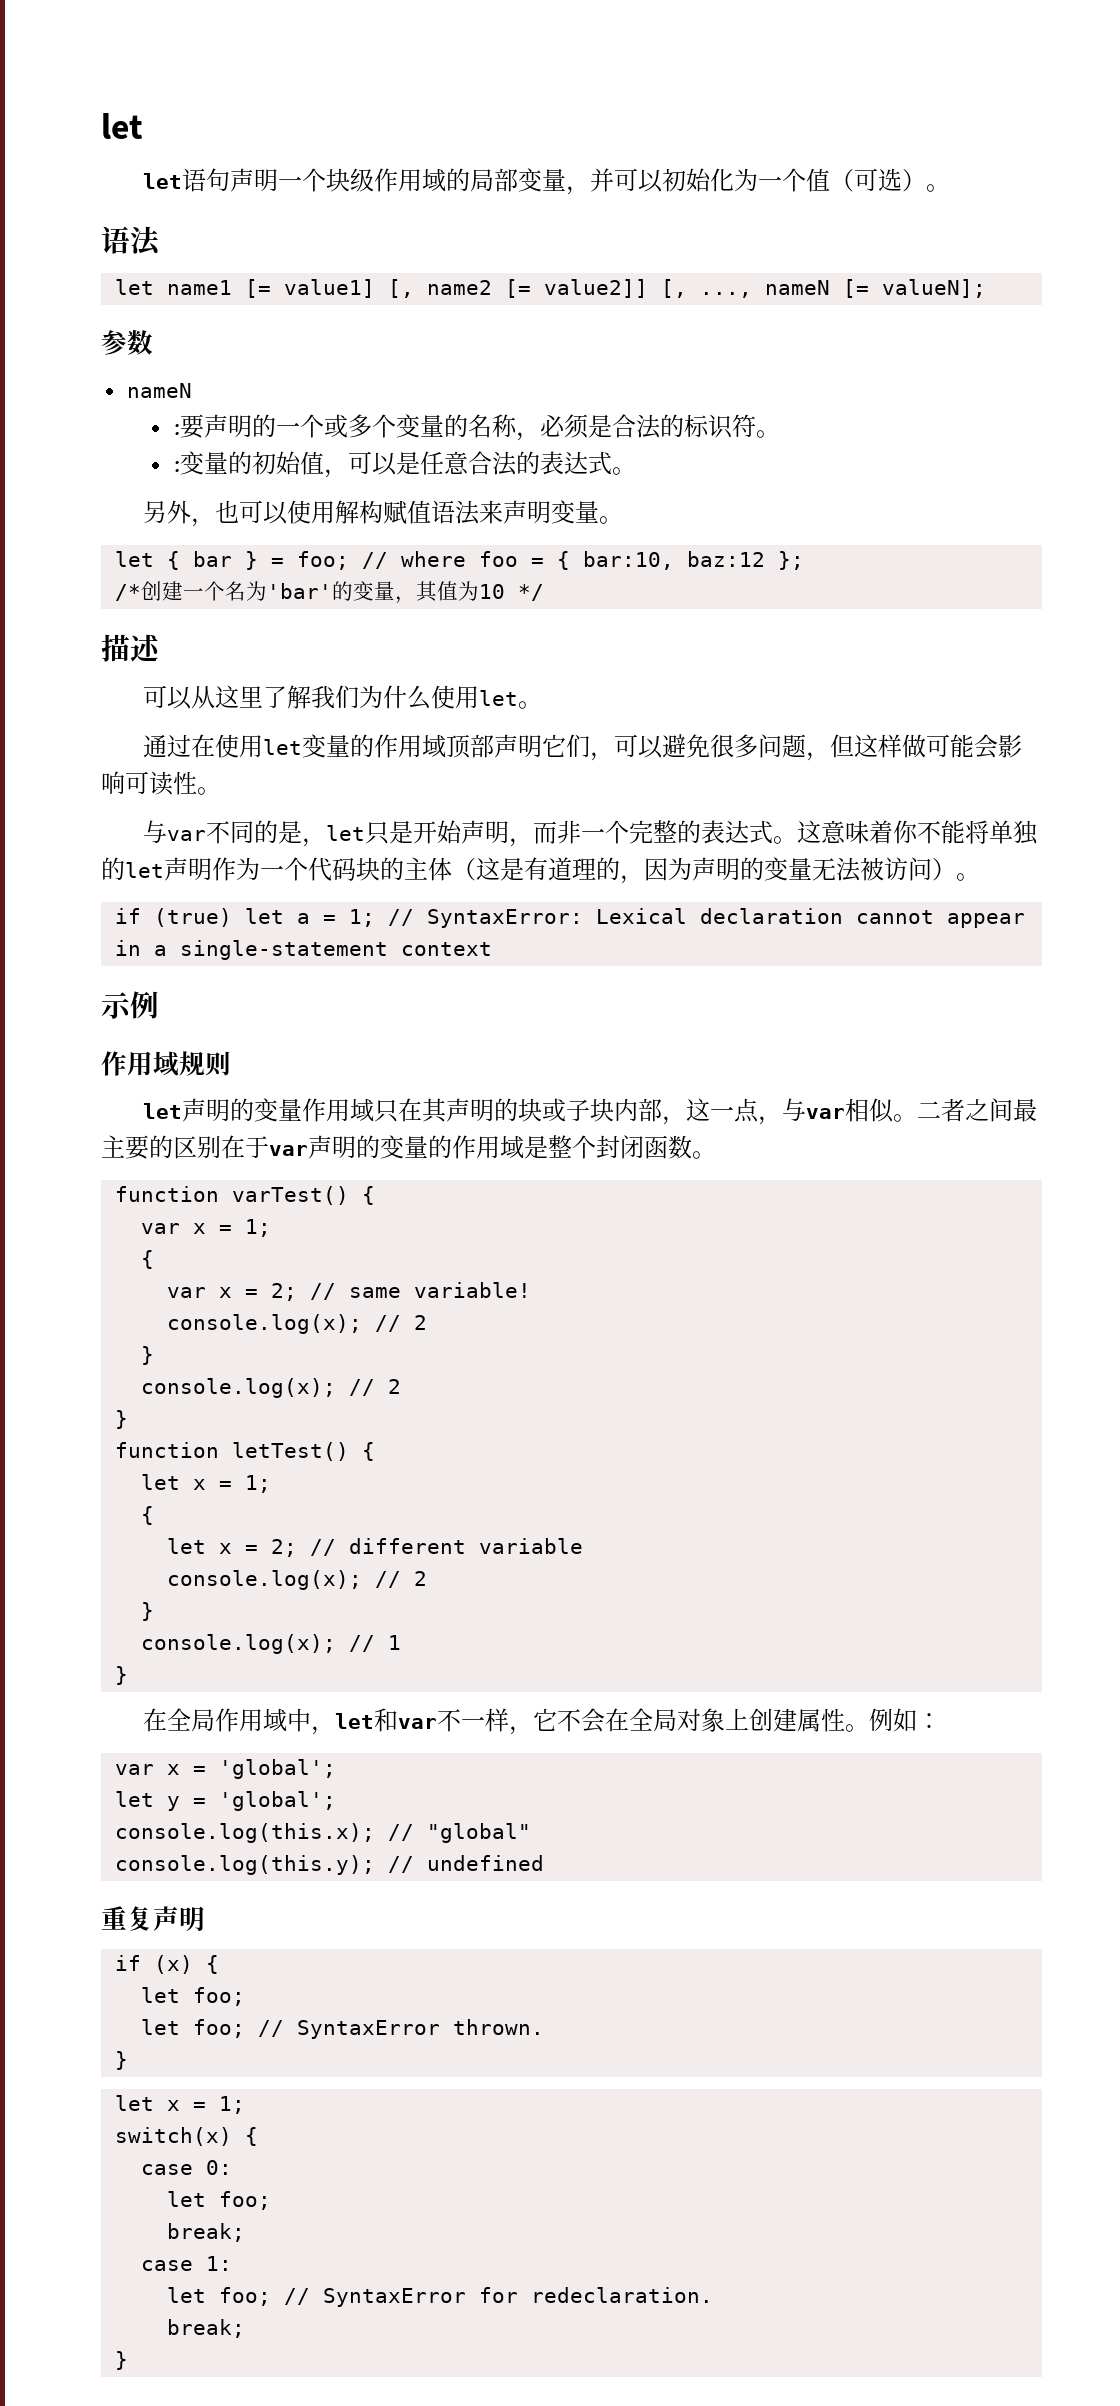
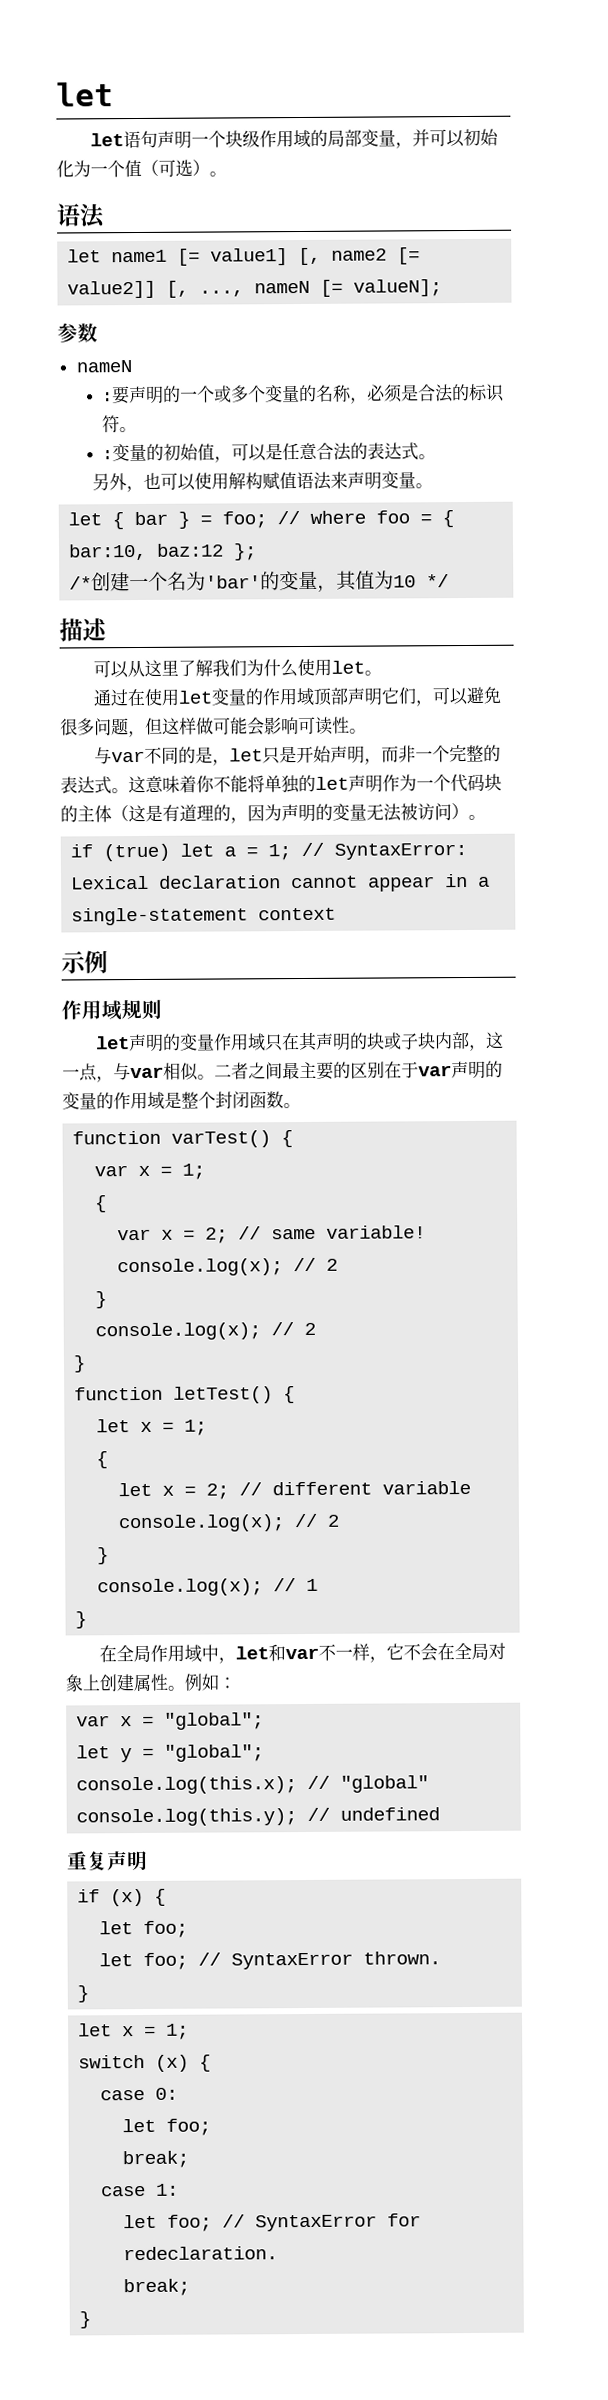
- var x = 'global';
+ var x = "global";
- let y = 'global';
+ let y = "global";
- switch(x) {
+ switch (x) {

